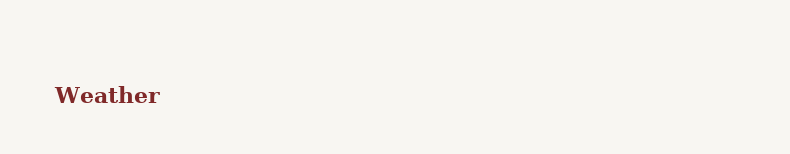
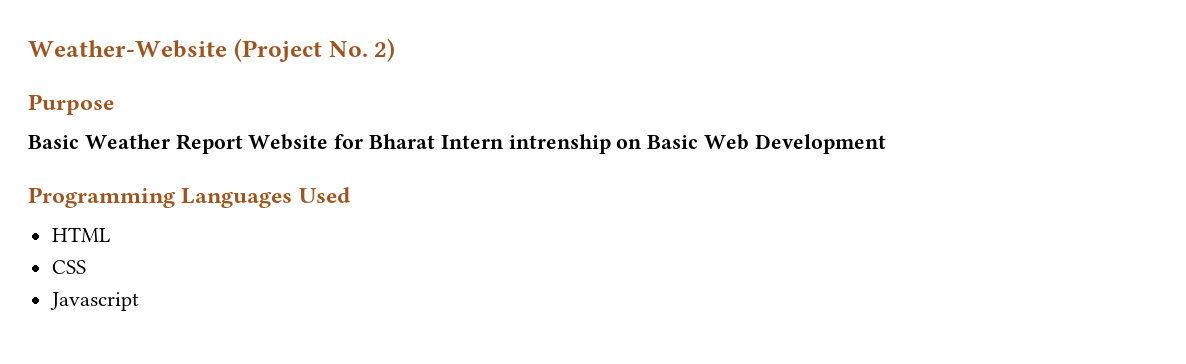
- Weather
+ Weather-Website (Project No. 2)
+ Purpose
+ Basic Weather Report Website for Bharat Intern intrenship on Basic Web Development
+ Programming Languages Used
+ HTML
+ CSS
+ Javascript

